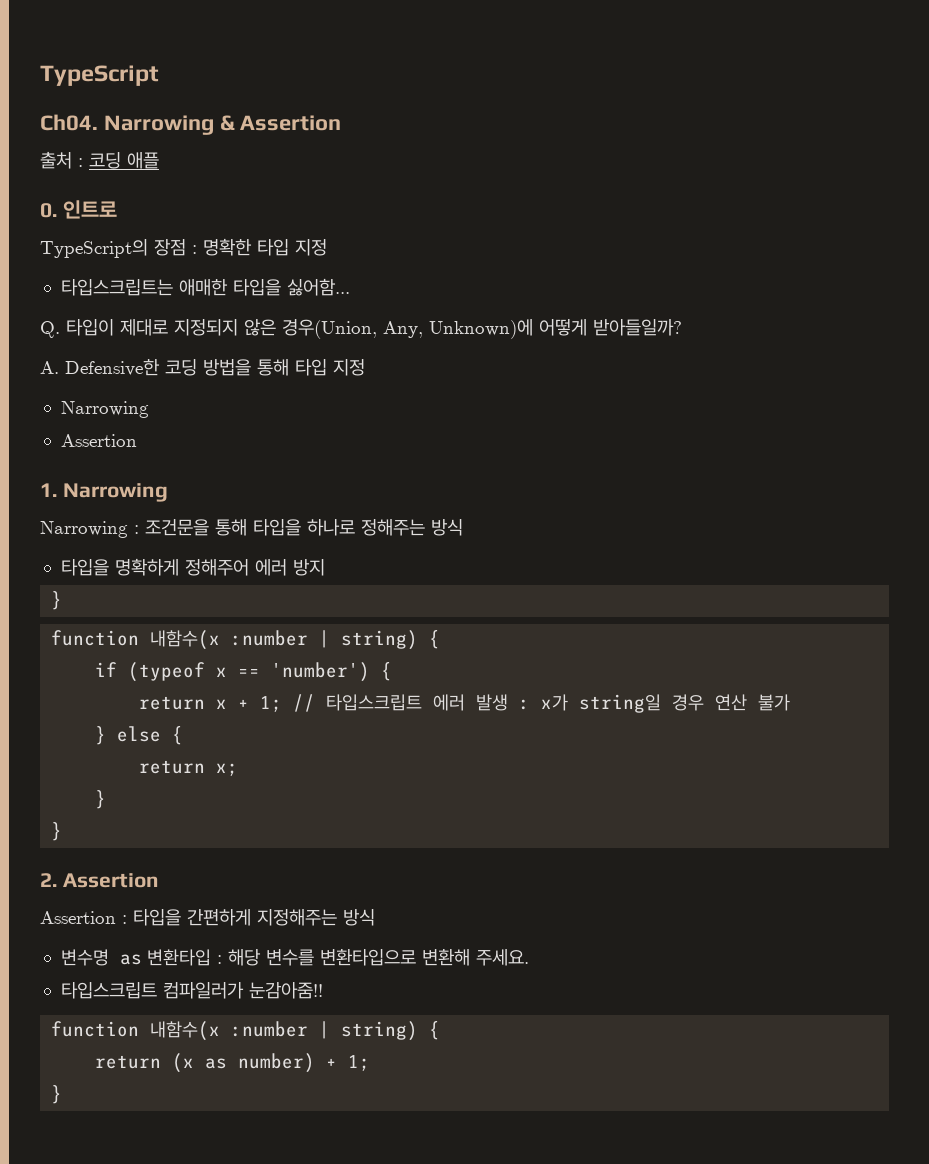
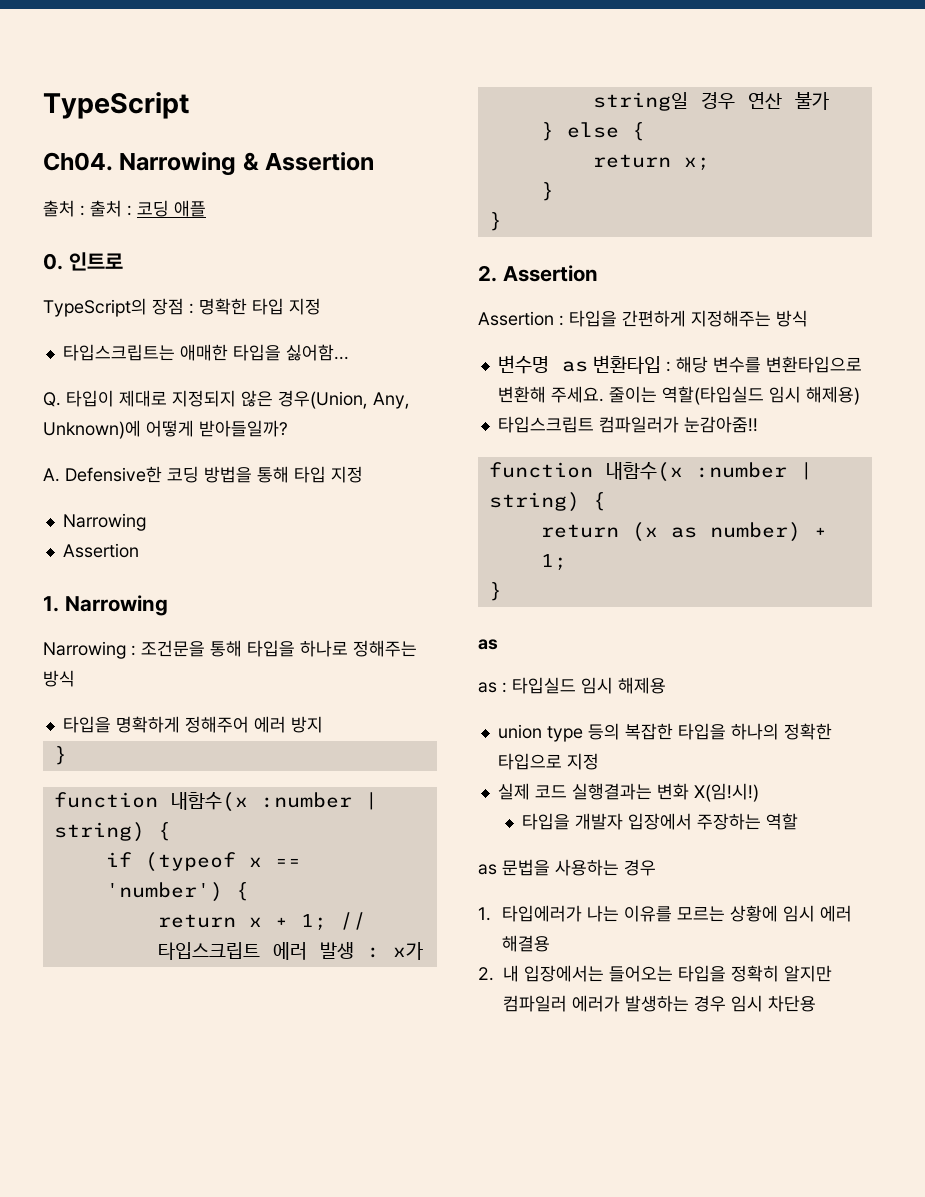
- 출처 : 코딩 애플
+ 출처 : 출처 : 코딩 애플
+ 줄이는 역할(타입실드 임시 해제용)
  return (x as number) + 1;
  }
+ as
+ as : 타입실드 임시 해제용
+ union type 등의 복잡한 타입을 하나의 정확한 타입으로 지정
+ 실제 코드 실행결과는 변화 X(임!시!)
+ 타입을 개발자 입장에서 주장하는 역할
+ as 문법을 사용하는 경우
+ 1. 타입에러가 나는 이유를 모르는 상황에 임시 에러 해결용
+ 2. 내 입장에서는 들어오는 타입을 정확히 알지만 컴파일러 에러가 발생하는 경우 임시 차단용

